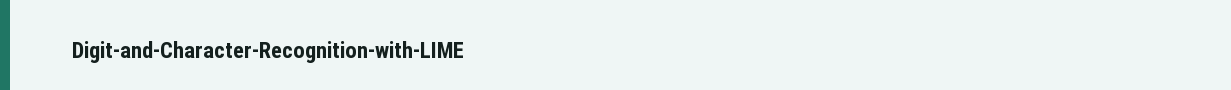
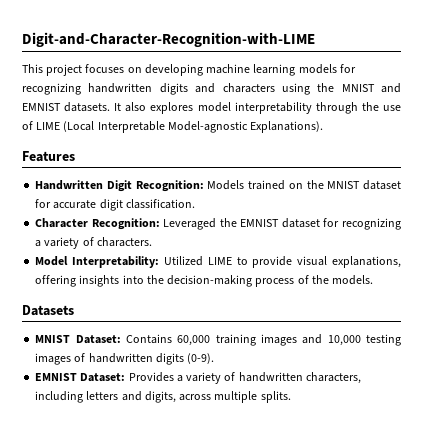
+ This project focuses on developing machine learning models for recognizing handwritten digits and characters using the MNIST and EMNIST datasets. It also explores model interpretability through the use of LIME (Local Interpretable Model-agnostic Explanations).
+ Features
+ Handwritten Digit Recognition: Models trained on the MNIST dataset for accurate digit classification.
+ Character Recognition: Leveraged the EMNIST dataset for recognizing a variety of characters.
+ Model Interpretability: Utilized LIME to provide visual explanations, offering insights into the decision-making process of the models.
+ Datasets
+ MNIST Dataset: Contains 60,000 training images and 10,000 testing images of handwritten digits (0-9).
+ EMNIST Dataset: Provides a variety of handwritten characters, including letters and digits, across multiple splits.

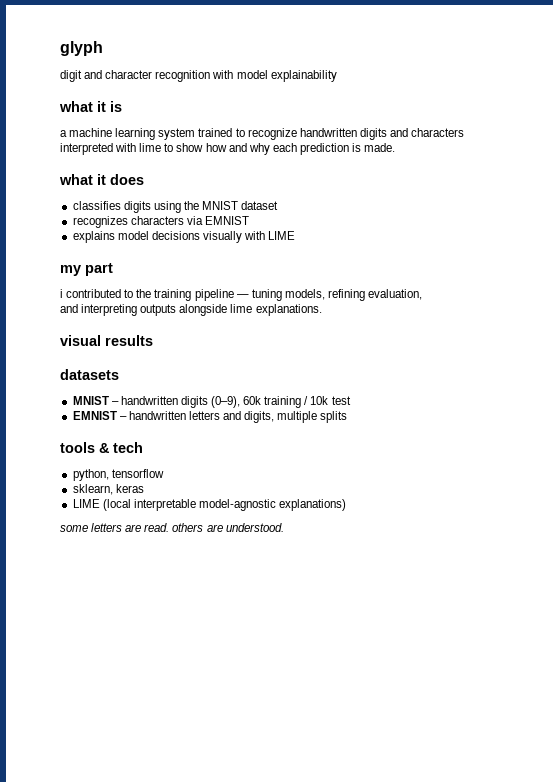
- Digit-and-Character-Recognition-with-LIME
- This project focuses on developing machine learning models for recognizing handwritten digits and characters using the MNIST and EMNIST datasets. It also explores model interpretability through the use of LIME (Local Interpretable Model-agnostic Explanations).
- Features
- Handwritten Digit Recognition: Models trained on the MNIST dataset for accurate digit classification.
- Character Recognition: Leveraged the EMNIST dataset for recognizing a variety of characters.
- Model Interpretability: Utilized LIME to provide visual explanations, offering insights into the decision-making process of the models.
- Datasets
- MNIST Dataset: Contains 60,000 training images and 10,000 testing images of handwritten digits (0-9).
- EMNIST Dataset: Provides a variety of handwritten characters, including letters and digits, across multiple splits.
+ glyph
+ digit and character recognition with model explainability
+ what it is
+ a machine learning system trained to recognize handwritten digits and characters interpreted with lime to show how and why each prediction is made.
+ what it does
+ classifies digits using the MNIST dataset
+ recognizes characters via EMNIST
+ explains model decisions visually with LIME
+ my part
+ i contributed to the training pipeline — tuning models, refining evaluation,
+ and interpreting outputs alongside lime explanations.
+ visual results
+ datasets
+ MNIST – handwritten digits (0–9), 60k training / 10k test
+ EMNIST – handwritten letters and digits, multiple splits
+ tools & tech
+ python, tensorflow
+ sklearn, keras
+ LIME (local interpretable model-agnostic explanations)
+ some letters are read. others are understood.

